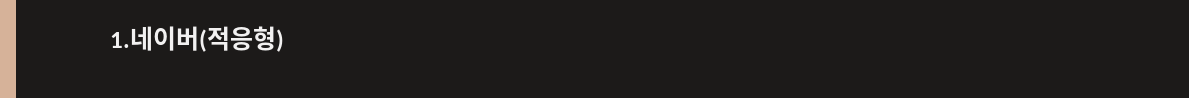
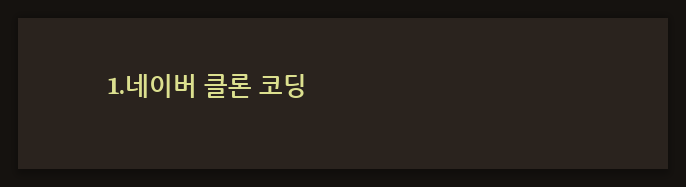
- 1.네이버(적응형)
+ 1.네이버 클론 코딩

